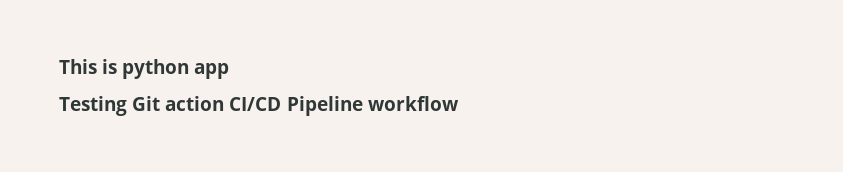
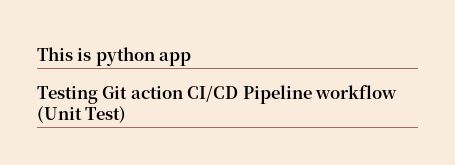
- Testing Git action CI/CD Pipeline workflow
+ Testing Git action CI/CD Pipeline workflow (Unit Test)

